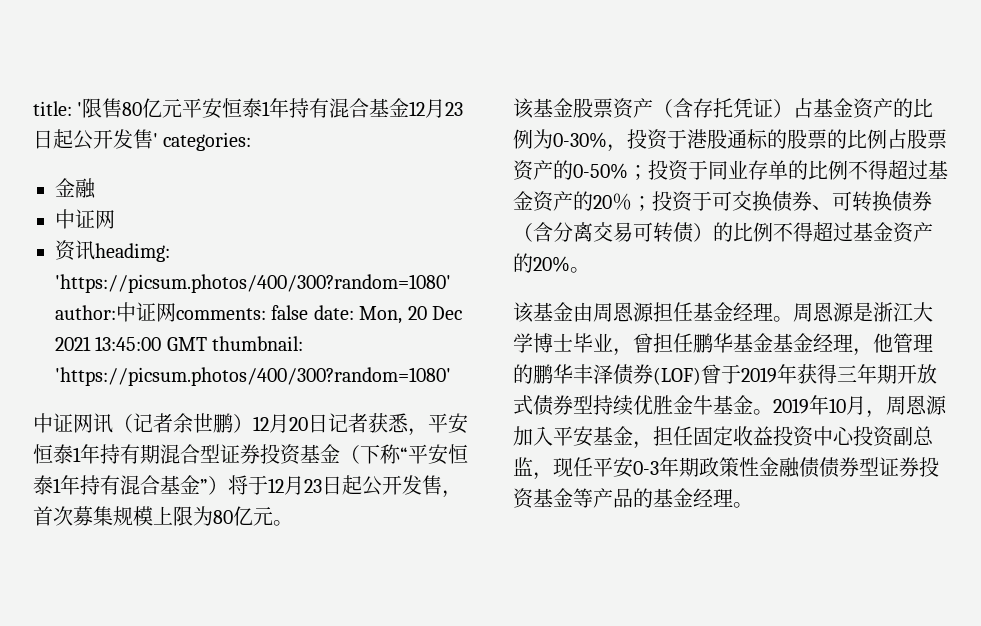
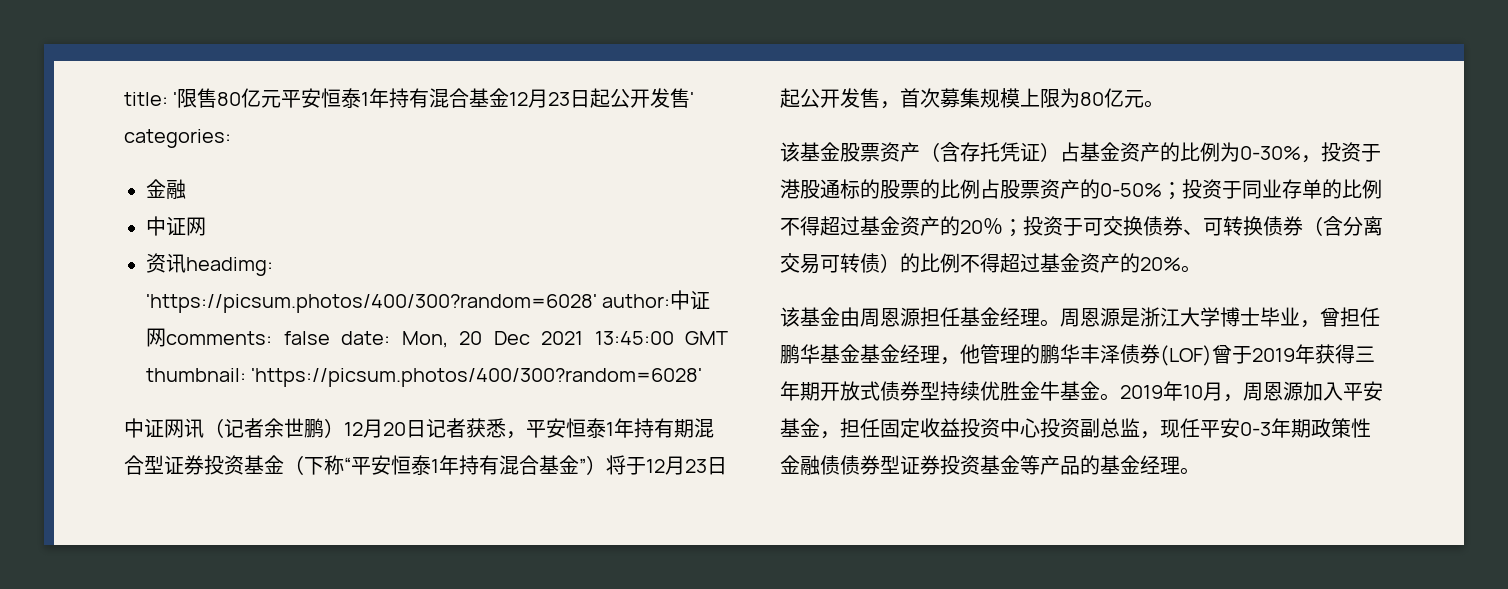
- 资讯headimg: 'https://picsum.photos/400/300?random=1080' author:中证网comments: false date: Mon, 20 Dec 2021 13:45:00 GMT thumbnail: 'https://picsum.photos/400/300?random=1080'
+ 资讯headimg: 'https://picsum.photos/400/300?random=6028' author:中证网comments: false date: Mon, 20 Dec 2021 13:45:00 GMT thumbnail: 'https://picsum.photos/400/300?random=6028'

